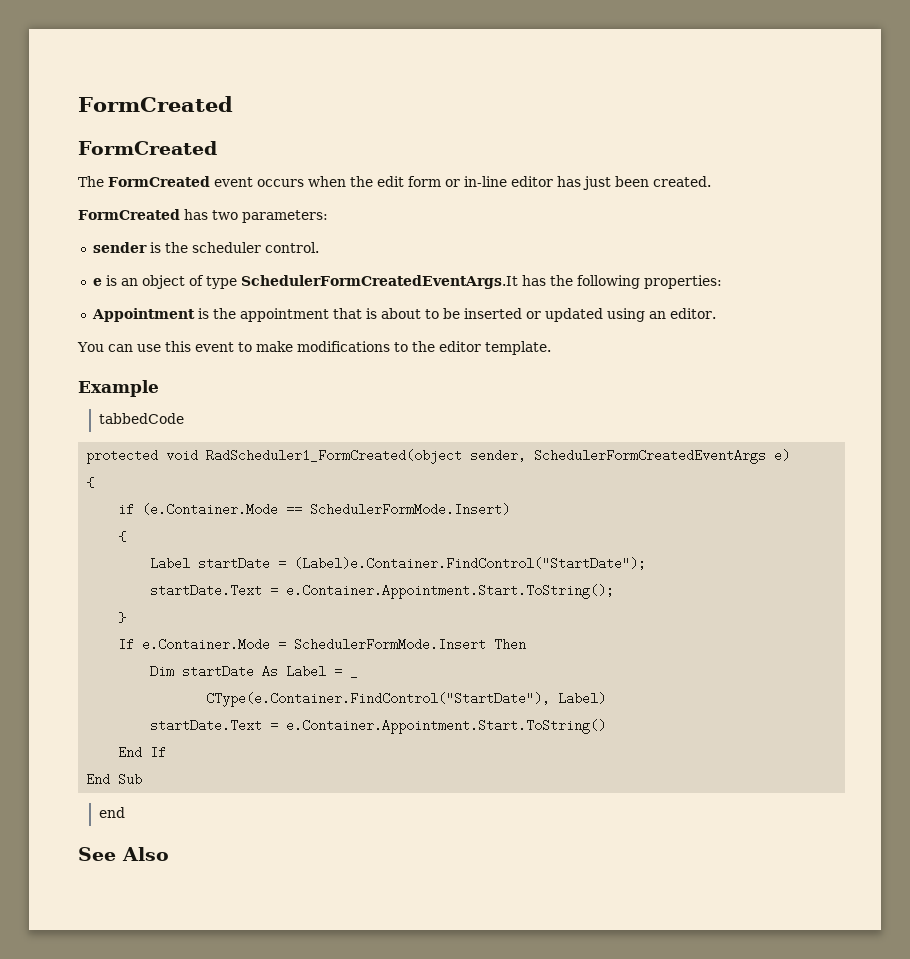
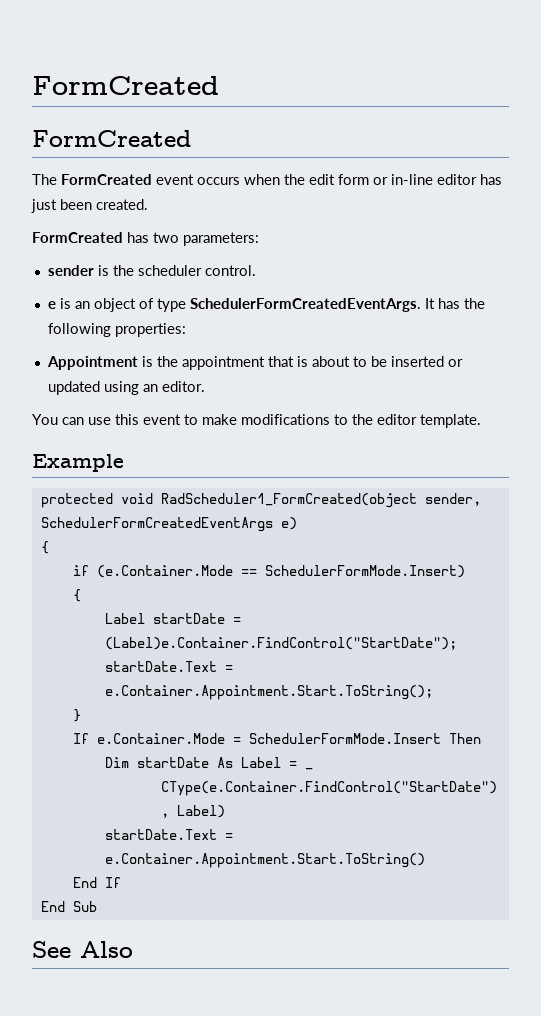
- e is an object of type SchedulerFormCreatedEventArgs.It has the following properties:
+ e is an object of type SchedulerFormCreatedEventArgs. It has the following properties:
- tabbedCode
- end

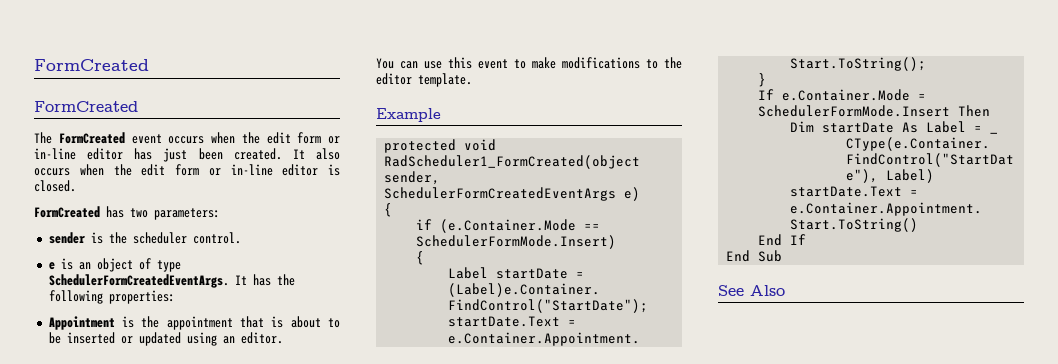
+ It also occurs when the edit form or in-line editor is closed.

